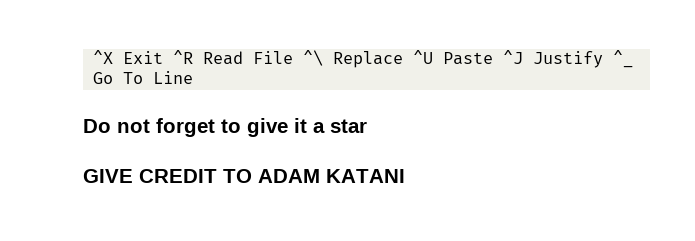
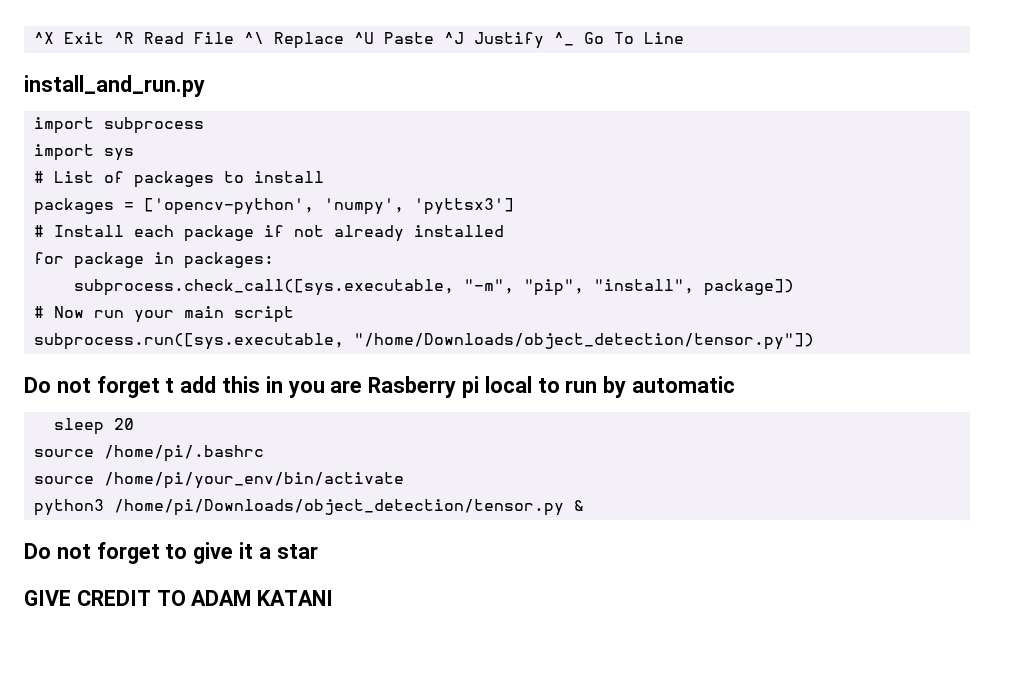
+ install_and_run.py
+ import subprocess
+ import sys
+ # List of packages to install
+ packages = ['opencv-python', 'numpy', 'pyttsx3']
+ # Install each package if not already installed
+ for package in packages:
+ subprocess.check_call([sys.executable, "-m", "pip", "install", package])
+ # Now run your main script
+ subprocess.run([sys.executable, "/home/Downloads/object_detection/tensor.py"])
+ Do not forget t add this in you are Rasberry pi local to run by automatic
+ sleep 20
+ source /home/pi/.bashrc
+ source /home/pi/your_env/bin/activate
+ python3 /home/pi/Downloads/object_detection/tensor.py &

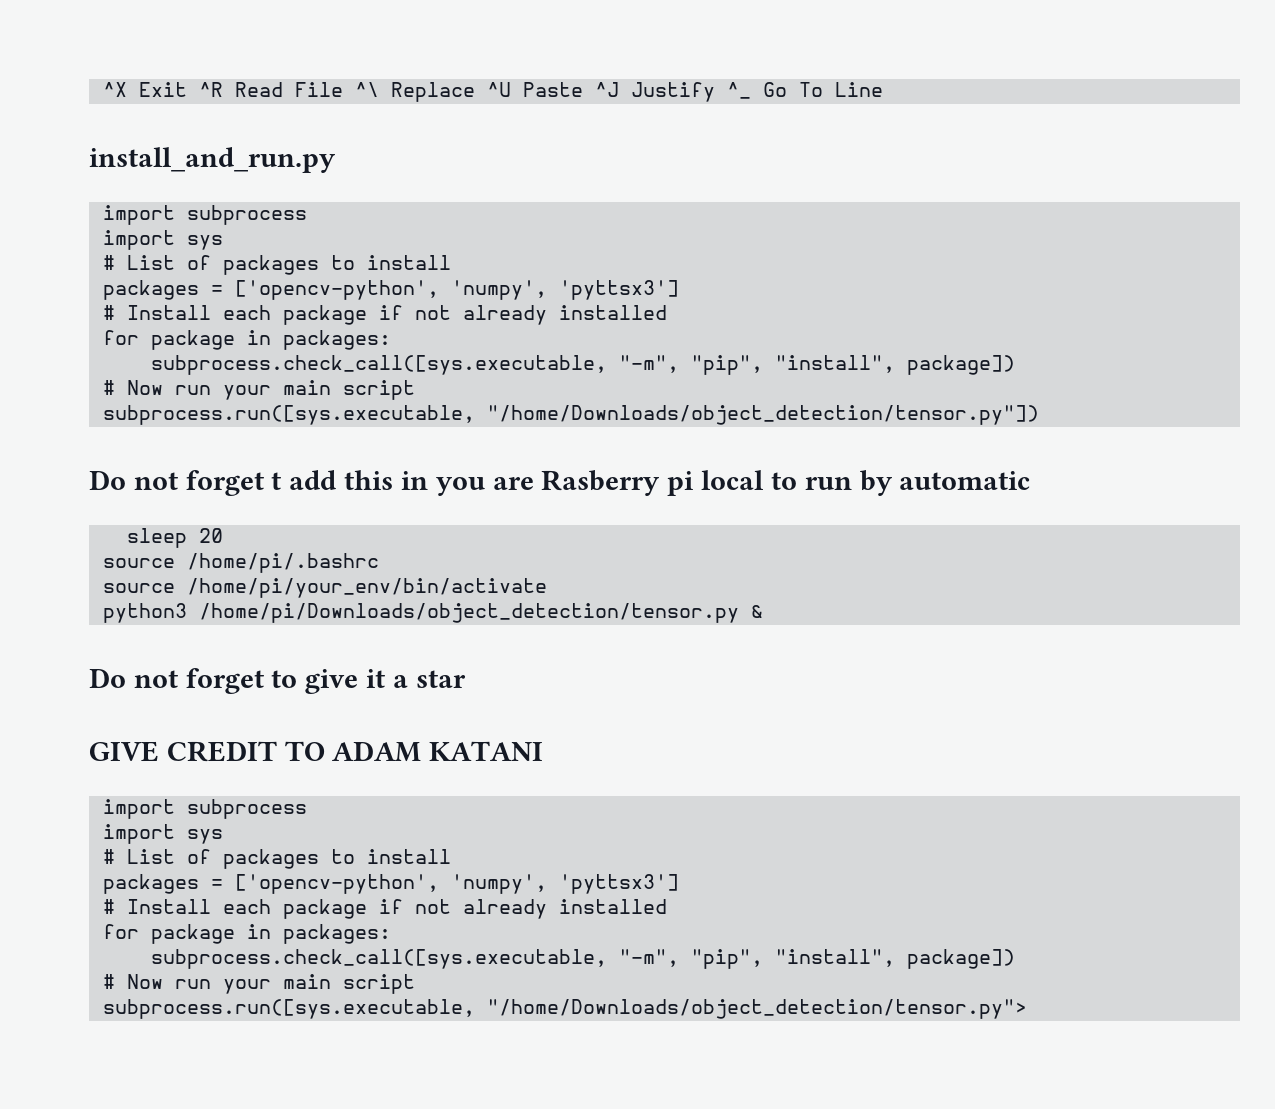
  GIVE CREDIT TO ADAM KATANI
+ import subprocess
+ import sys
+ # List of packages to install
+ packages = ['opencv-python', 'numpy', 'pyttsx3']
+ # Install each package if not already installed
+ for package in packages:
+ subprocess.check_call([sys.executable, "-m", "pip", "install", package])
+ # Now run your main script
+ subprocess.run([sys.executable, "/home/Downloads/object_detection/tensor.py">

